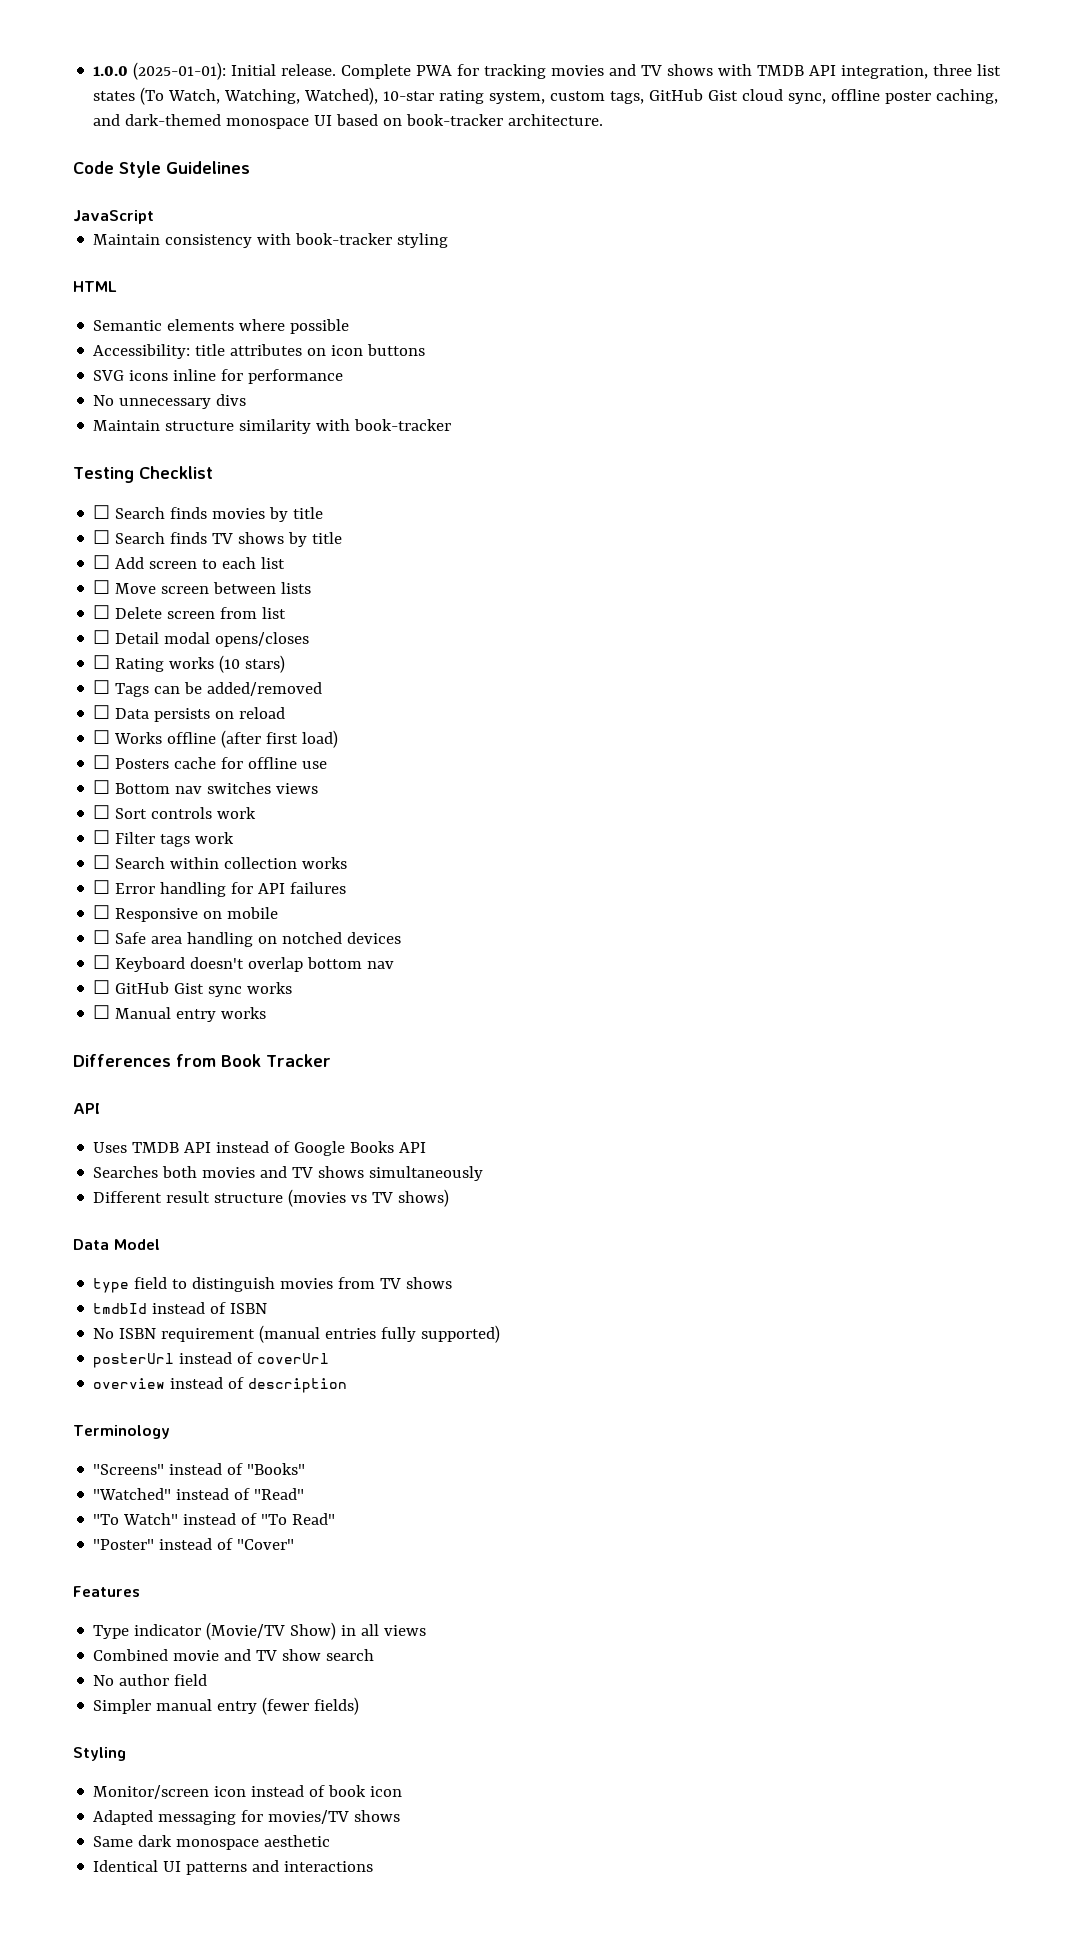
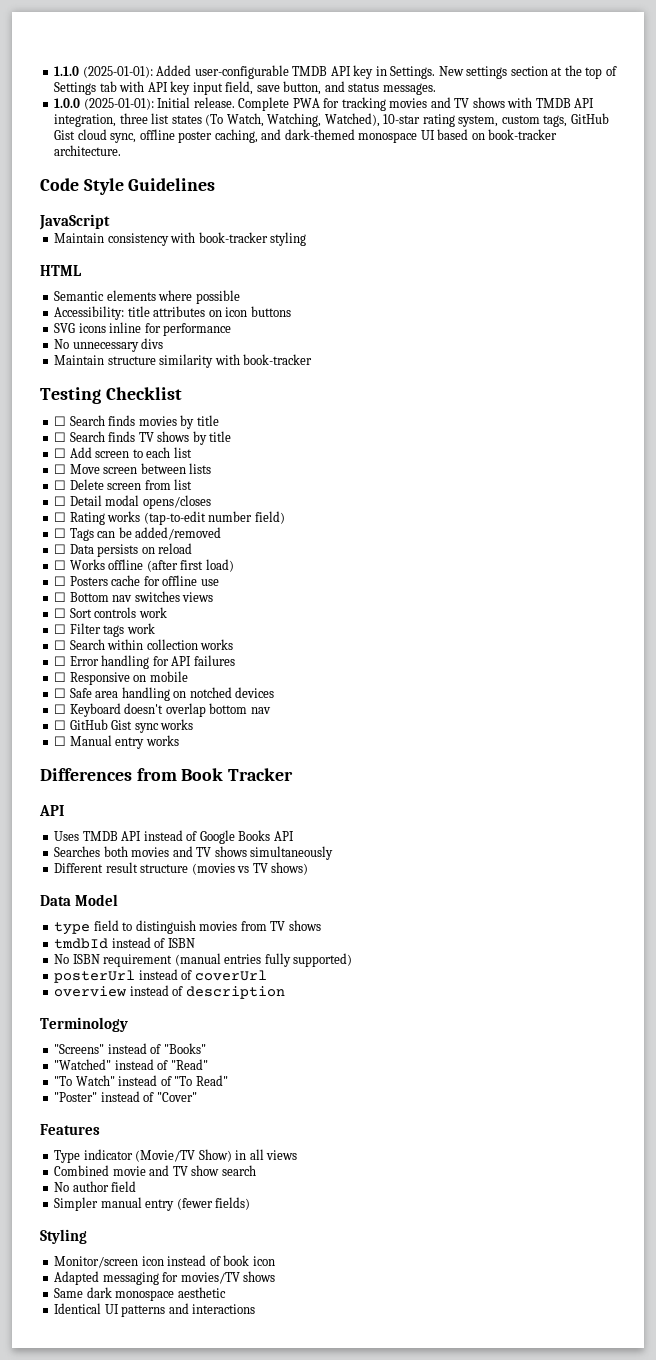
+ 1.1.0 (2025-01-01): Added user-configurable TMDB API key in Settings. New settings section at the top of Settings tab with API key input field, save button, and status messages.
- ☐ Rating works (10 stars)
+ ☐ Rating works (tap-to-edit number field)

